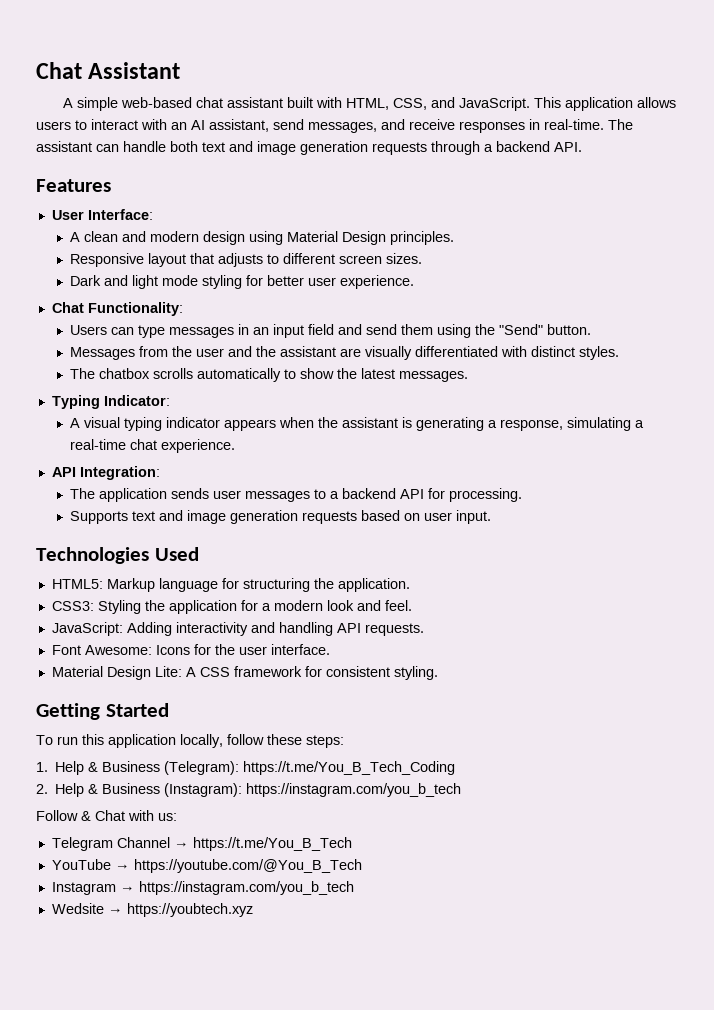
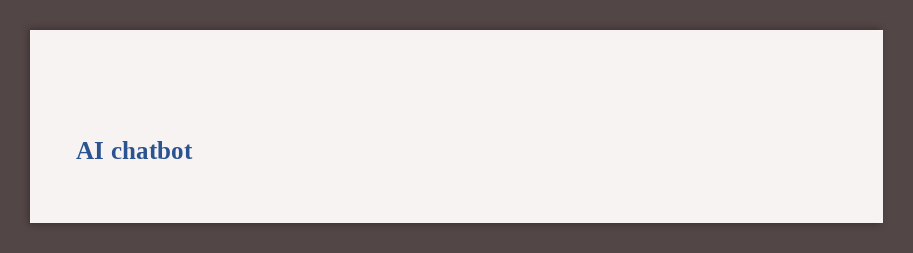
- Chat Assistant
- A simple web-based chat assistant built with HTML, CSS, and JavaScript. This application allows users to interact with an AI assistant, send messages, and receive responses in real-time. The assistant can handle both text and image generation requests through a backend API.
- Features
- User Interface:
- A clean and modern design using Material Design principles.
- Responsive layout that adjusts to different screen sizes.
- Dark and light mode styling for better user experience.
- Chat Functionality:
- Users can type messages in an input field and send them using the "Send" button.
- Messages from the user and the assistant are visually differentiated with distinct styles.
- The chatbox scrolls automatically to show the latest messages.
- Typing Indicator:
- A visual typing indicator appears when the assistant is generating a response, simulating a real-time chat experience.
- API Integration:
- The application sends user messages to a backend API for processing.
- Supports text and image generation requests based on user input.
- Technologies Used
- HTML5: Markup language for structuring the application.
- CSS3: Styling the application for a modern look and feel.
- JavaScript: Adding interactivity and handling API requests.
- Font Awesome: Icons for the user interface.
- Material Design Lite: A CSS framework for consistent styling.
- Getting Started
- To run this application locally, follow these steps:
- 1. Help & Business (Telegram): https://t.me/You_B_Tech_Coding
- 2. Help & Business (Instagram): https://instagram.com/you_b_tech
- Follow & Chat with us:
- Telegram Channel → https://t.me/You_B_Tech
- YouTube → https://youtube.com/@You_B_Tech
- Instagram → https://instagram.com/you_b_tech
- Wedsite → https://youbtech.xyz
+ AI chatbot

